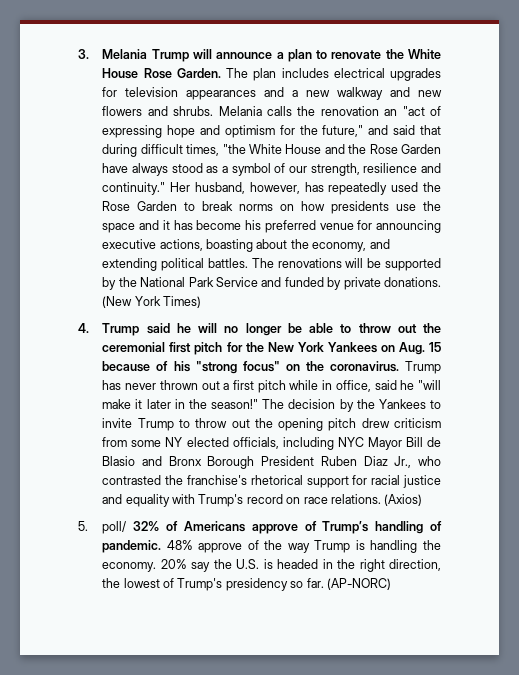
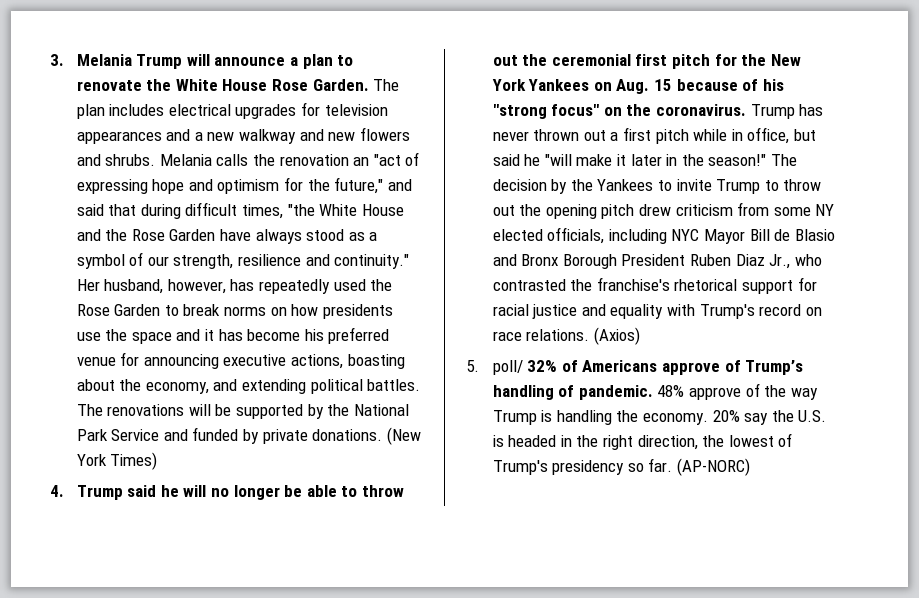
- Trump has never thrown out a first pitch while in office, said he "will make it later in the season!"
+ Trump has never thrown out a first pitch while in office, but said he "will make it later in the season!"

